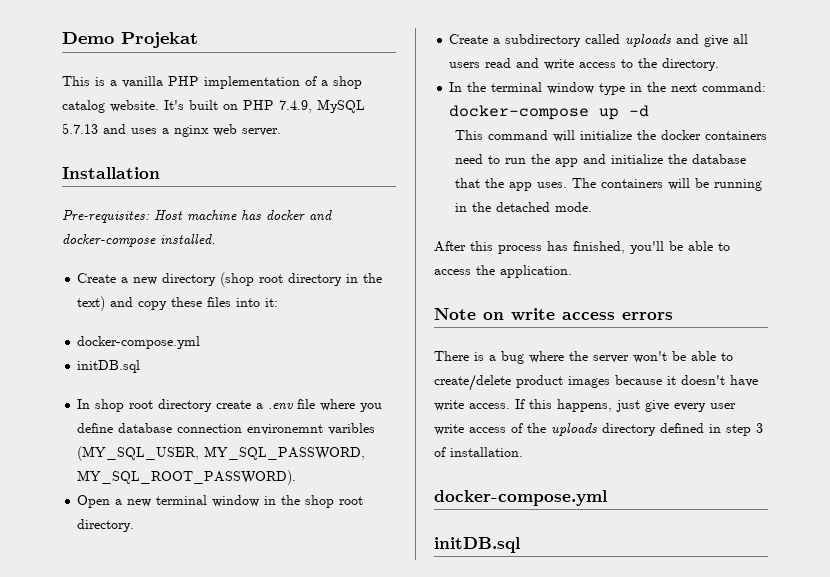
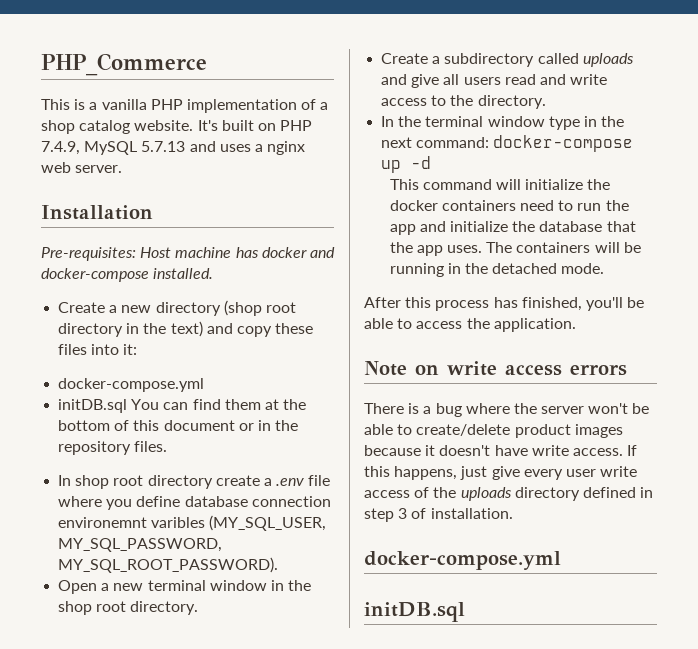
- Demo Projekat
+ PHP_Commerce
  Create a new directory (shop root directory in the text) and copy these files into it:
  docker-compose.yml
- initDB.sql
+ initDB.sql You can find them at the bottom of this document or in the repository files.

